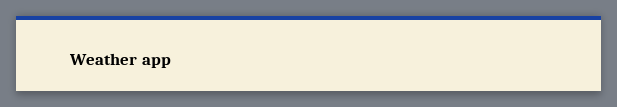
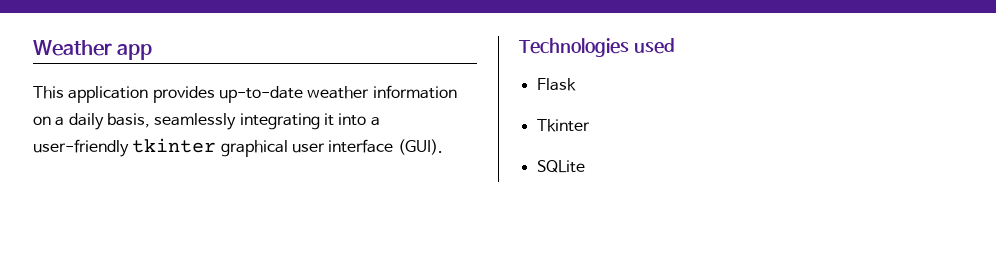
+ This application provides up-to-date weather information on a daily basis, seamlessly integrating it into a user-friendly tkinter graphical user interface (GUI).
+ Technologies used
+ Flask
+ Tkinter
+ SQLite

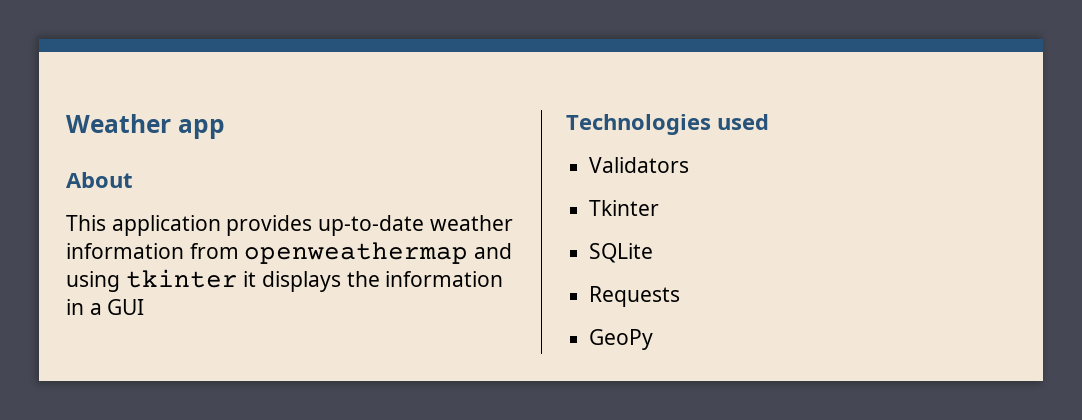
+ About
- This application provides up-to-date weather information on a daily basis, seamlessly integrating it into a user-friendly tkinter graphical user interface (GUI).
+ This application provides up-to-date weather information from openweathermap and using tkinter it displays the information in a GUI
- Flask
+ Validators
+ Requests
+ GeoPy

